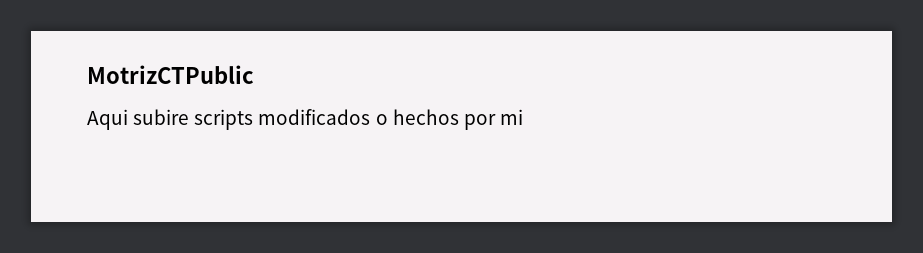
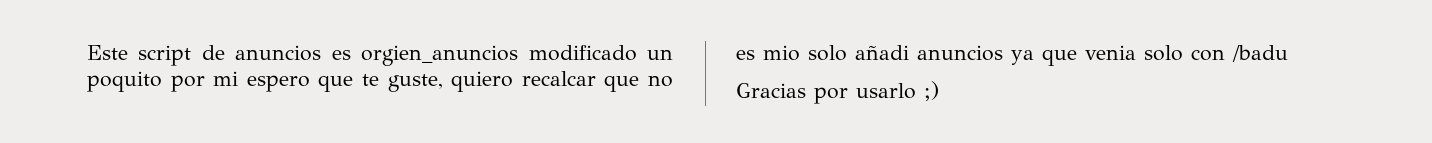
- MotrizCTPublic
- Aqui subire scripts modificados o hechos por mi
+ Este script de anuncios es orgien_anuncios modificado un poquito por mi espero que te guste, quiero recalcar que no es mio solo añadi anuncios ya que venia solo con /badu
+ Gracias por usarlo ;)

